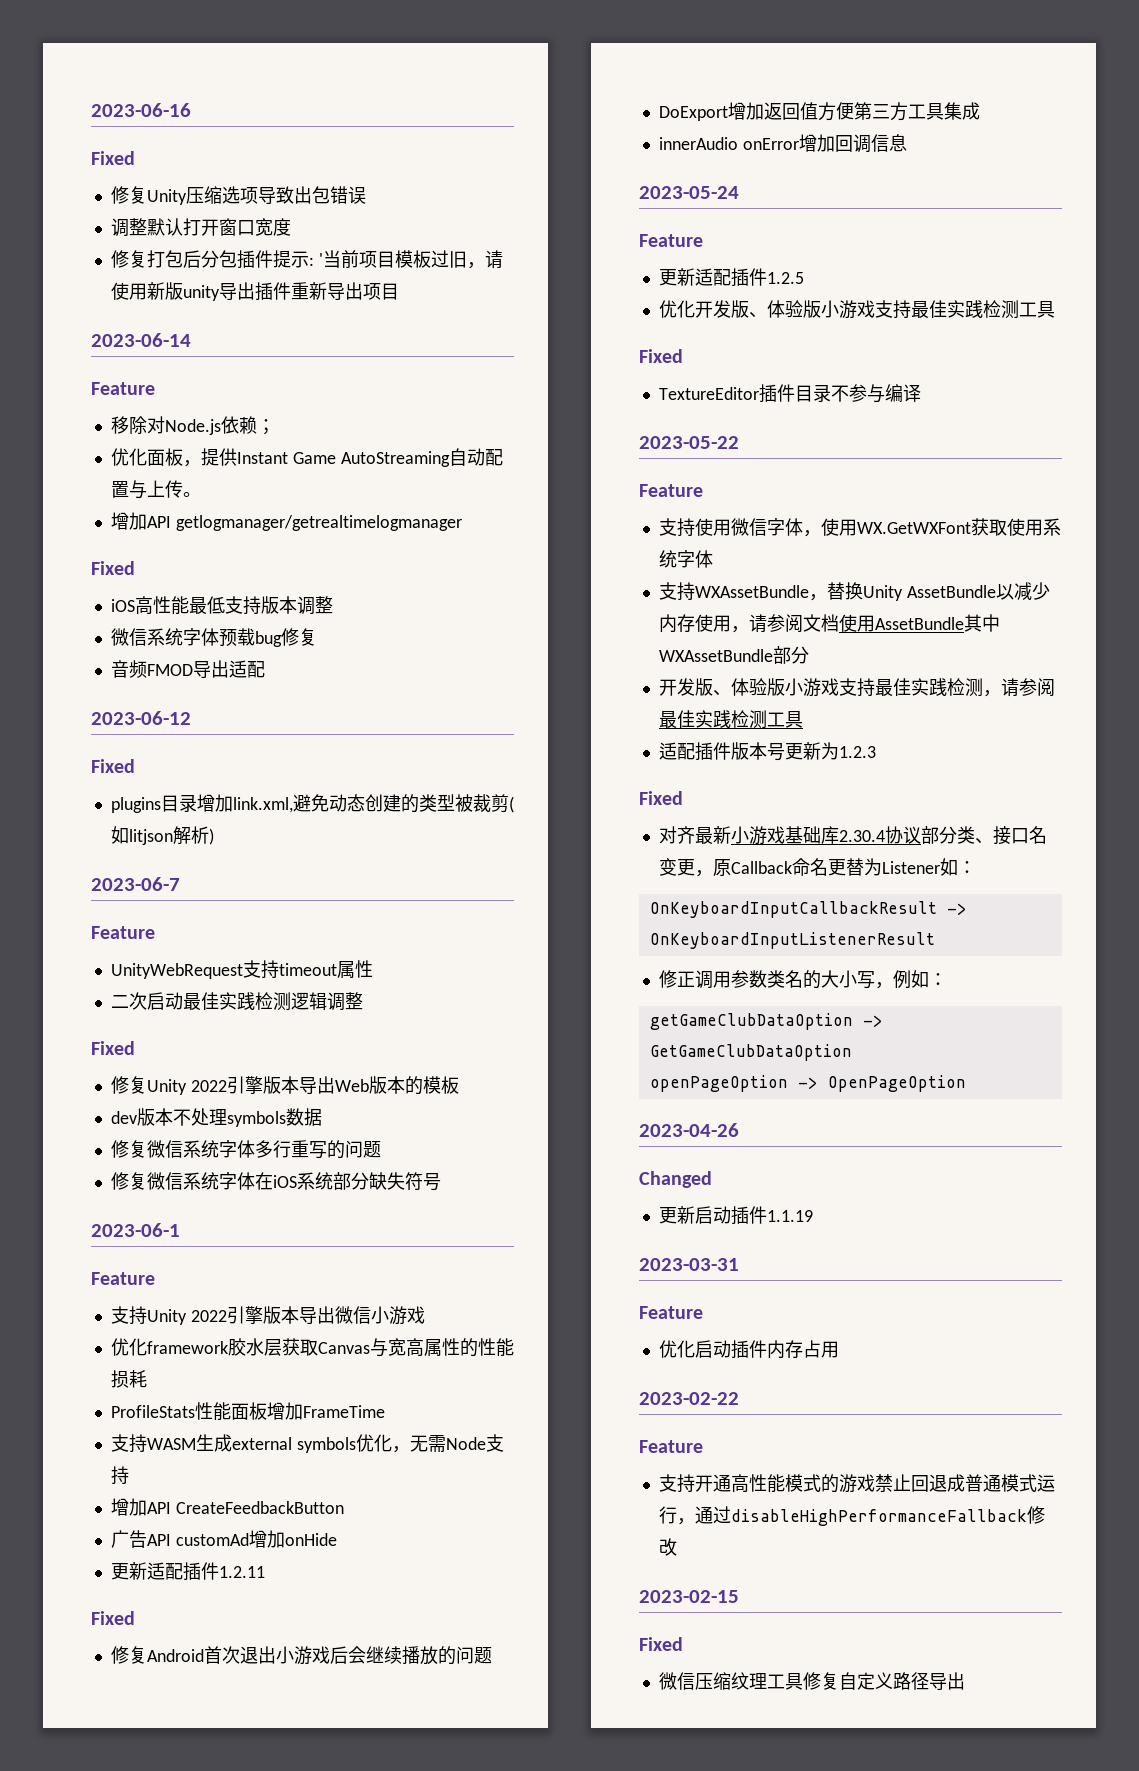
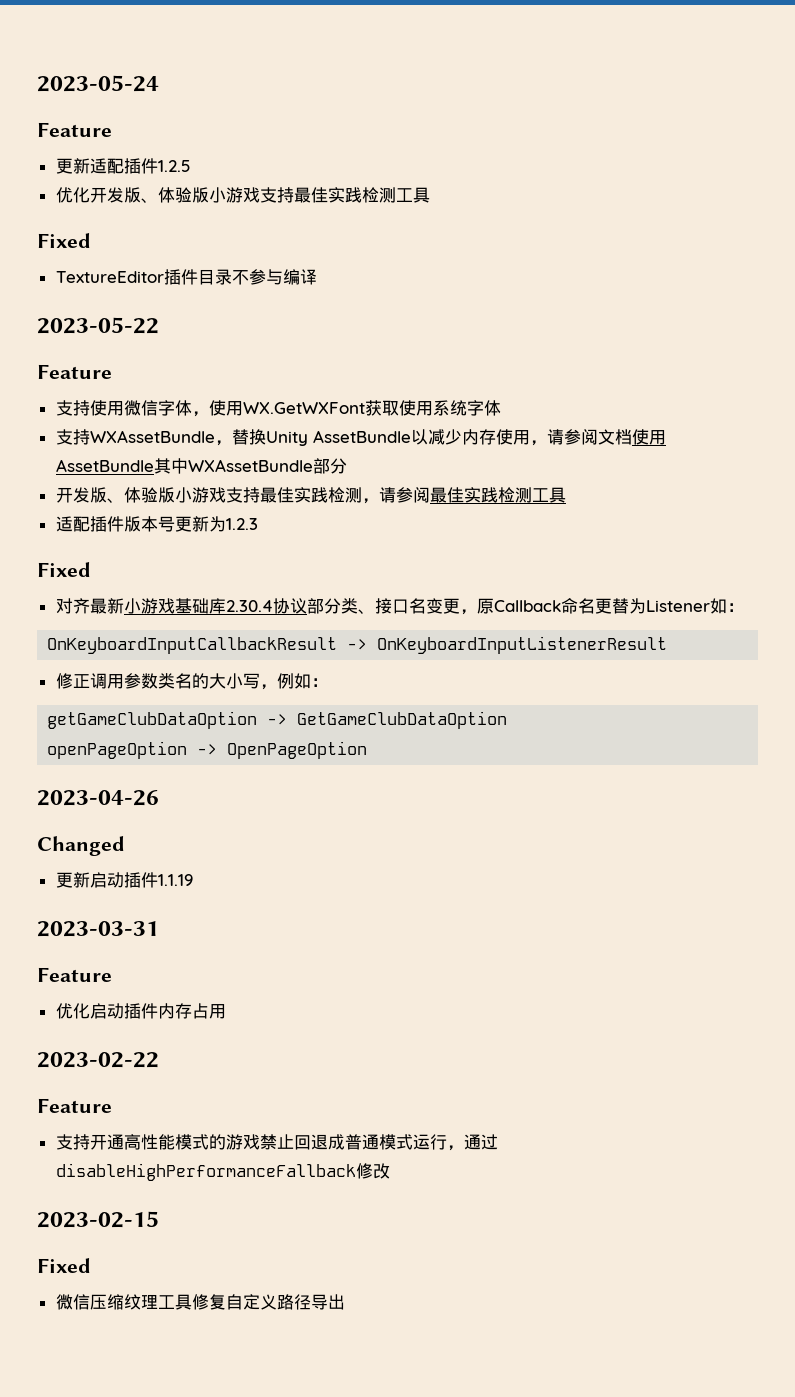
- 2023-06-16
- Fixed
- 修复Unity压缩选项导致出包错误
- 调整默认打开窗口宽度
- 修复打包后分包插件提示: '当前项目模板过旧，请使用新版unity导出插件重新导出项目
- 2023-06-14
- Feature
- 移除对Node.js依赖；
- 优化面板，提供Instant Game AutoStreaming自动配置与上传。
- 增加API getlogmanager/getrealtimelogmanager
- Fixed
- iOS高性能最低支持版本调整
- 微信系统字体预载bug修复
- 音频FMOD导出适配
- 2023-06-12
- Fixed
- plugins目录增加link.xml,避免动态创建的类型被裁剪(如litjson解析)
- 2023-06-7
- Feature
- UnityWebRequest支持timeout属性
- 二次启动最佳实践检测逻辑调整
- Fixed
- 修复Unity 2022引擎版本导出Web版本的模板
- dev版本不处理symbols数据
- 修复微信系统字体多行重写的问题
- 修复微信系统字体在iOS系统部分缺失符号
- 2023-06-1
- Feature
- 支持Unity 2022引擎版本导出微信小游戏
- 优化framework胶水层获取Canvas与宽高属性的性能损耗
- ProfileStats性能面板增加FrameTime
- 支持WASM生成external symbols优化，无需Node支持
- 增加API CreateFeedbackButton
- 广告API customAd增加onHide
- 更新适配插件1.2.11
- Fixed
- 修复Android首次退出小游戏后会继续播放的问题
- DoExport增加返回值方便第三方工具集成
- innerAudio onError增加回调信息

